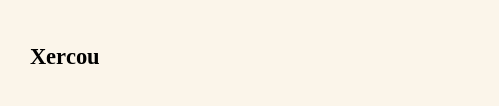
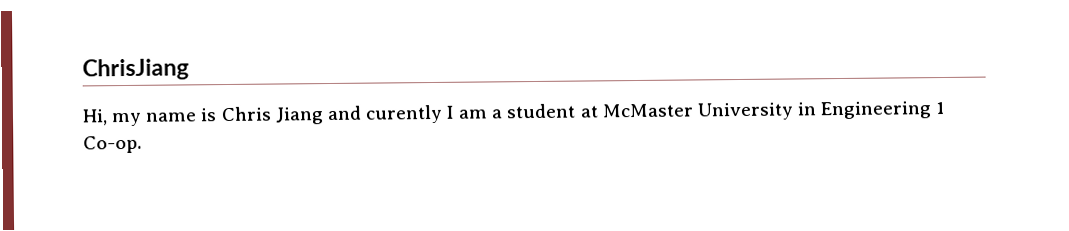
- Xercou
+ ChrisJiang
+ Hi, my name is Chris Jiang and curently I am a student at McMaster University in Engineering 1 Co-op.

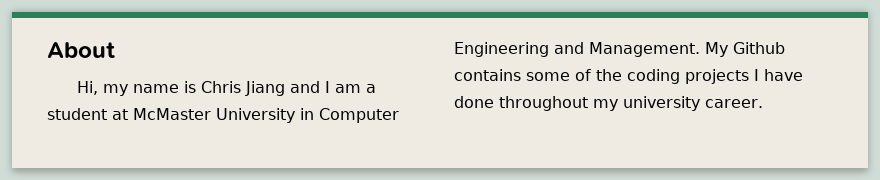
- ChrisJiang
+ About
- Hi, my name is Chris Jiang and curently I am a student at McMaster University in Engineering 1 Co-op.
+ Hi, my name is Chris Jiang and I am a student at McMaster University in Computer Engineering and Management. My Github contains some of the coding projects I have done throughout my university career.

